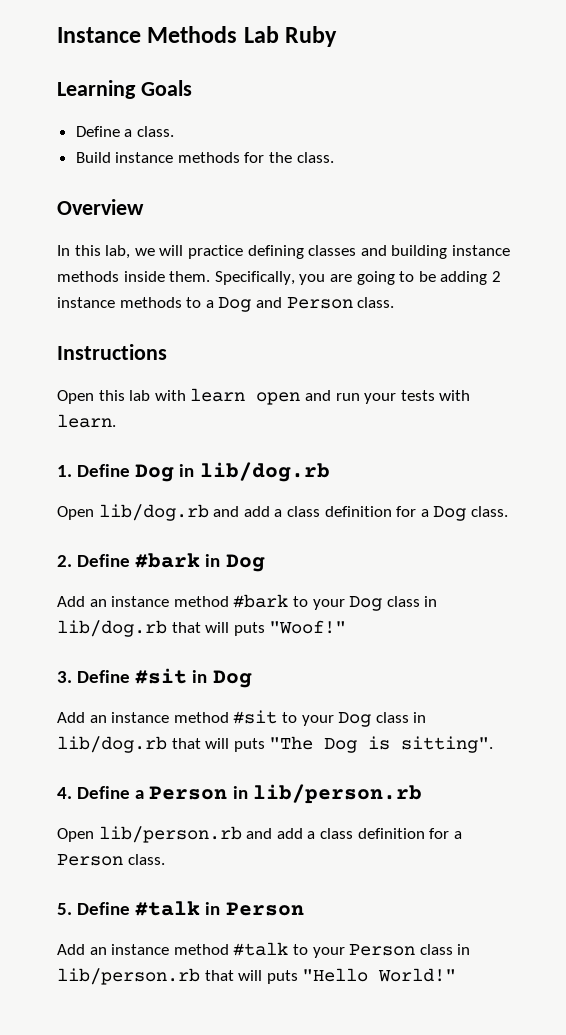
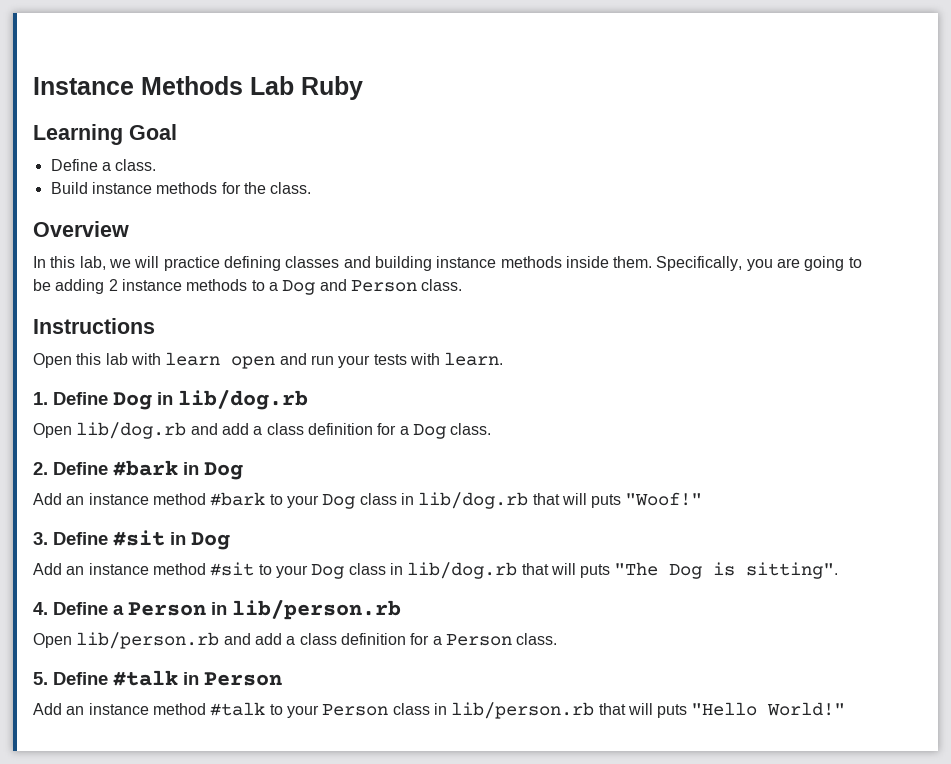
- Learning Goals
+ Learning Goal

